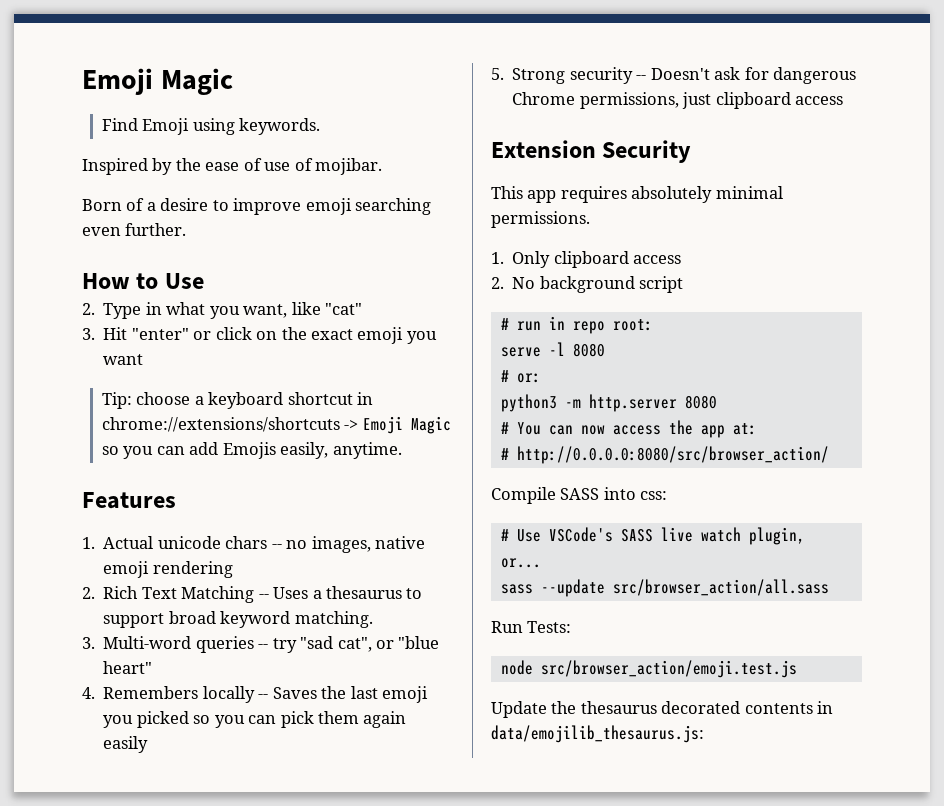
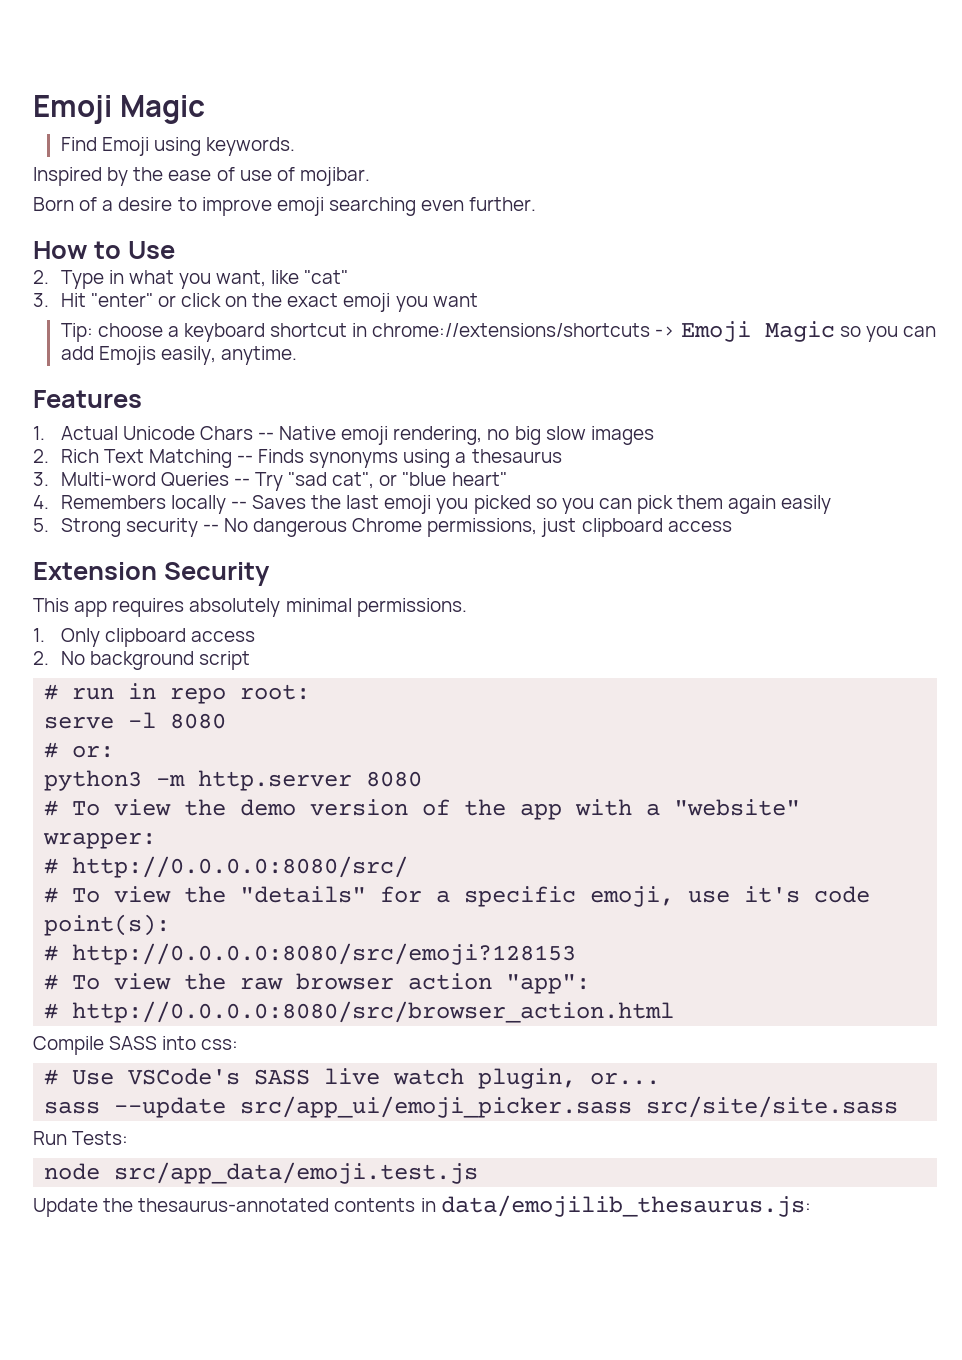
- 1. Actual unicode chars -- no images, native emoji rendering
+ 1. Actual Unicode Chars -- Native emoji rendering, no big slow images
- 2. Rich Text Matching -- Uses a thesaurus to support broad keyword matching.
+ 2. Rich Text Matching -- Finds synonyms using a thesaurus
- 3. Multi-word queries -- try "sad cat", or "blue heart"
+ 3. Multi-word Queries -- Try "sad cat", or "blue heart"
- 5. Strong security -- Doesn't ask for dangerous Chrome permissions, just clipboard access
+ 5. Strong security -- No dangerous Chrome permissions, just clipboard access
- # You can now access the app at:
- # http://0.0.0.0:8080/src/browser_action/
+ # To view the demo version of the app with a "website" wrapper:
+ # http://0.0.0.0:8080/src/
+ # To view the "details" for a specific emoji, use it's code point(s):
+ # http://0.0.0.0:8080/src/emoji?128153
+ # To view the raw browser action "app":
+ # http://0.0.0.0:8080/src/browser_action.html
- sass --update src/browser_action/all.sass
+ sass --update src/app_ui/emoji_picker.sass src/site/site.sass
- node src/browser_action/emoji.test.js
+ node src/app_data/emoji.test.js
- Update the thesaurus decorated contents in data/emojilib_thesaurus.js:
+ Update the thesaurus-annotated contents in data/emojilib_thesaurus.js:

